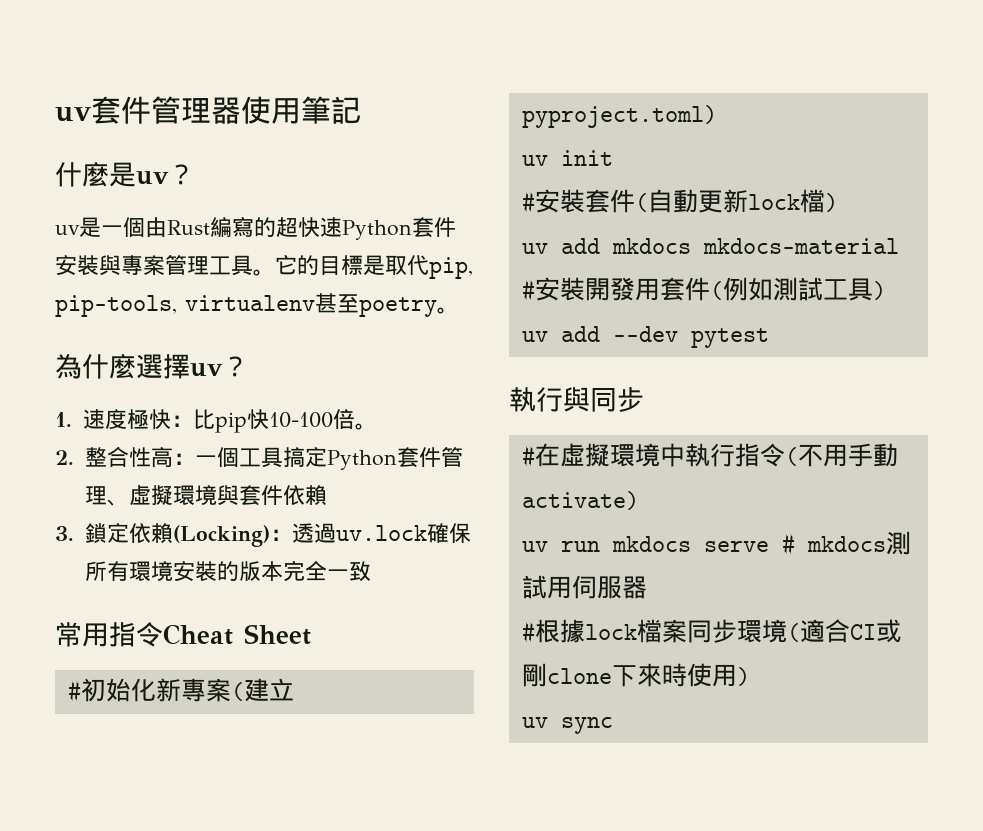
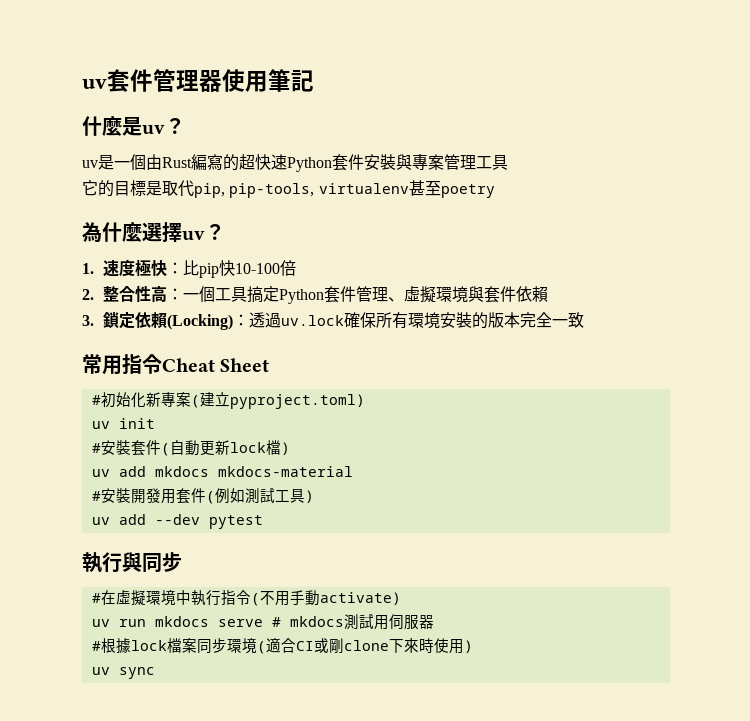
- uv是一個由Rust編寫的超快速Python套件安裝與專案管理工具。它的目標是取代pip, pip-tools, virtualenv甚至poetry。
+ uv是一個由Rust編寫的超快速Python套件安裝與專案管理工具
+ 它的目標是取代pip, pip-tools, virtualenv甚至poetry
- 1.速度極快：比pip快10-100倍。
+ 1.速度極快：比pip快10-100倍

